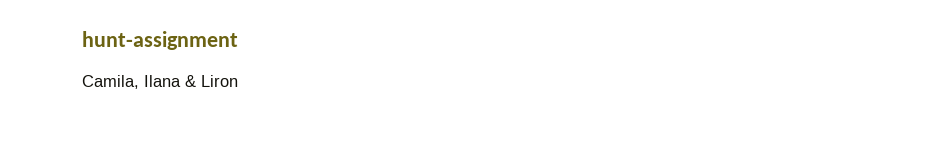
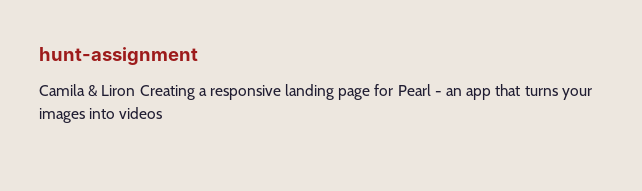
- Camila, Ilana & Liron
+ Camila & Liron Creating a responsive landing page for Pearl - an app that turns your images into videos

